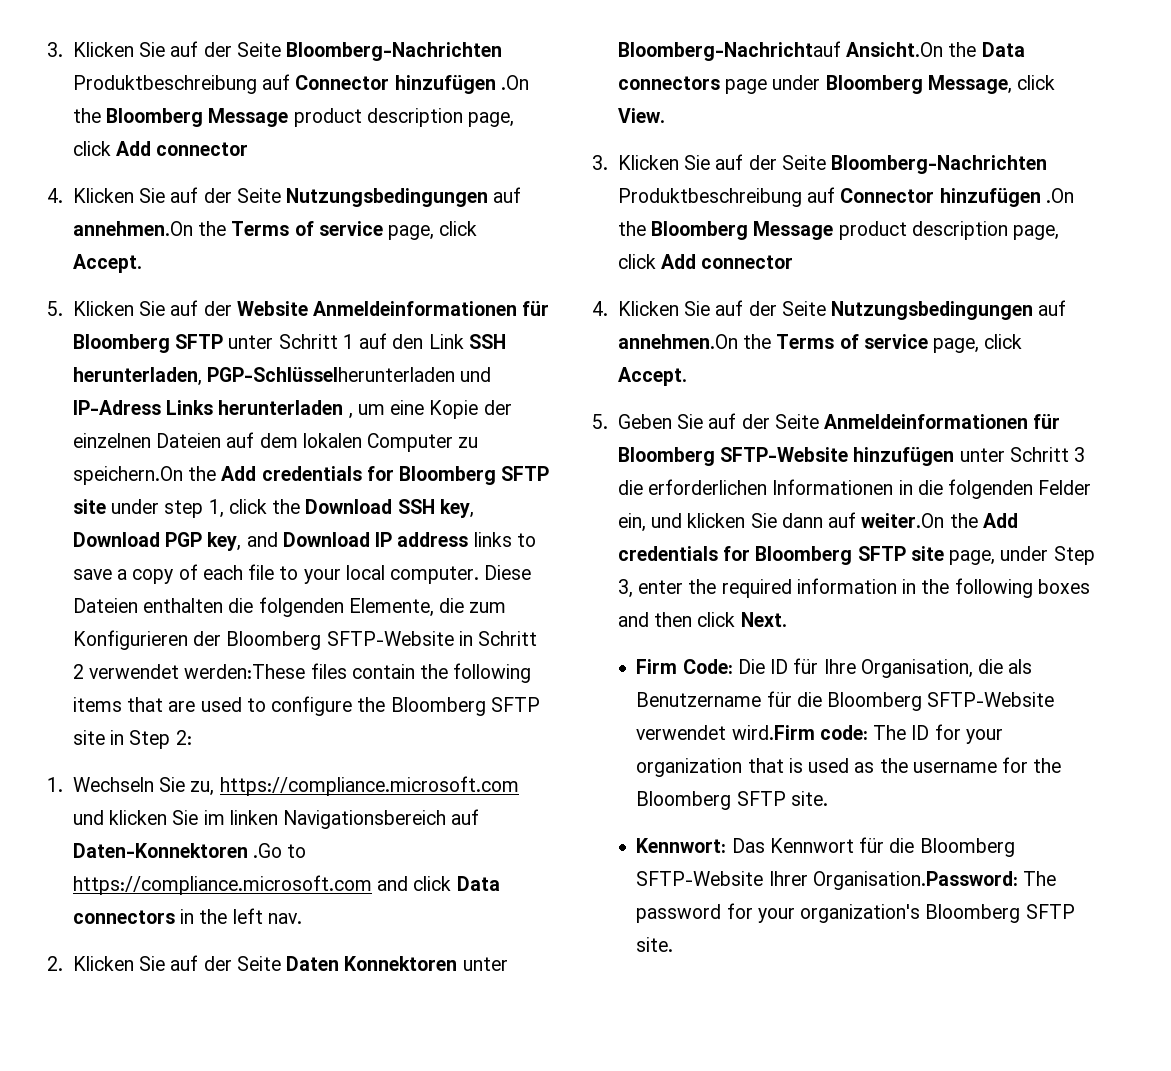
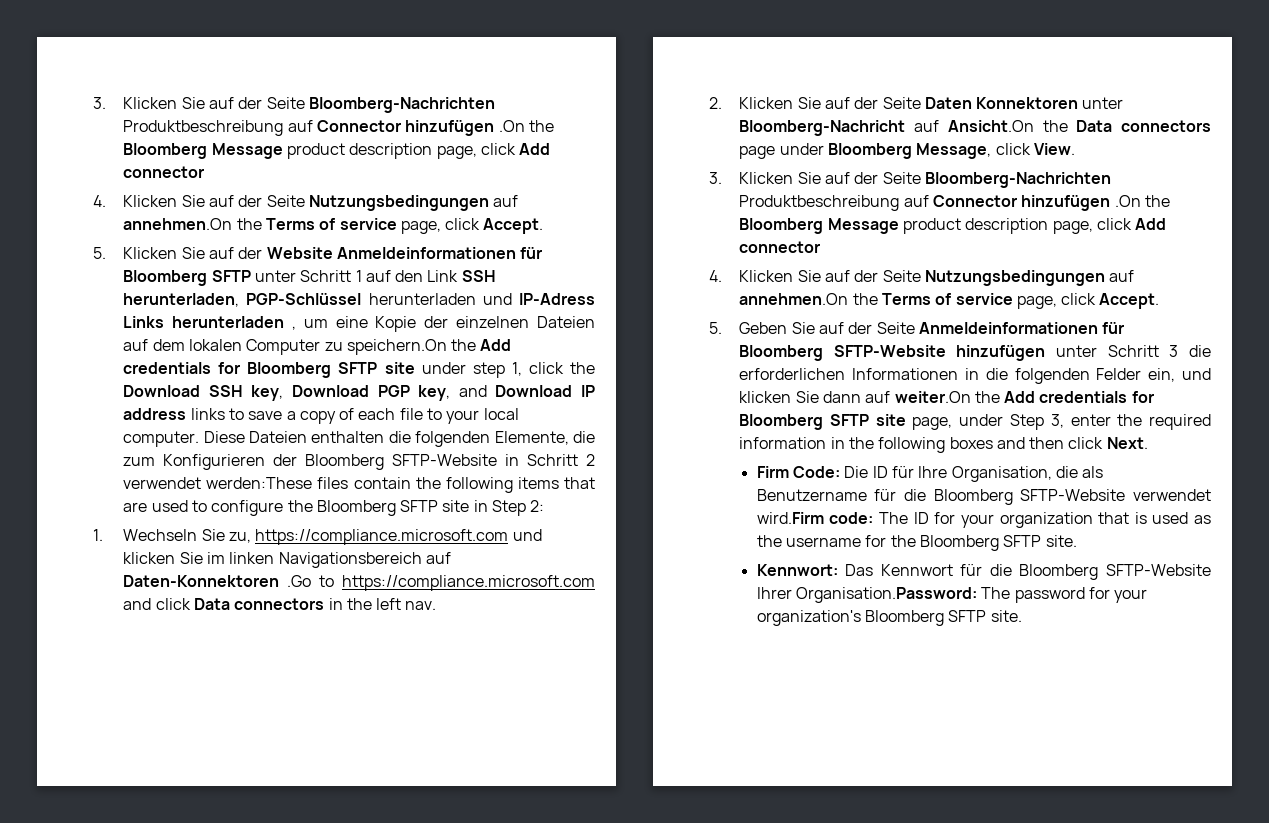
- 5. Klicken Sie auf der Website Anmeldeinformationen für Bloomberg SFTP unter Schritt 1 auf den Link SSH herunterladen, PGP-Schlüsselherunterladen und IP-Adress Links herunterladen , um eine Kopie der einzelnen Dateien auf dem lokalen Computer zu speichern.On the Add credentials for Bloomberg SFTP site under step 1, click the Download SSH key, Download PGP key, and Download IP address links to save a copy of each file to your local computer.
+ 5. Klicken Sie auf der Website Anmeldeinformationen für Bloomberg SFTP unter Schritt 1 auf den Link SSH herunterladen, PGP-Schlüssel herunterladen und IP-Adress Links herunterladen , um eine Kopie der einzelnen Dateien auf dem lokalen Computer zu speichern.On the Add credentials for Bloomberg SFTP site under step 1, click the Download SSH key, Download PGP key, and Download IP address links to save a copy of each file to your local computer.
- 2. Klicken Sie auf der Seite Daten Konnektoren unter Bloomberg-Nachrichtauf Ansicht.On the Data connectors page under Bloomberg Message, click View.
+ 2. Klicken Sie auf der Seite Daten Konnektoren unter Bloomberg-Nachricht auf Ansicht.On the Data connectors page under Bloomberg Message, click View.

